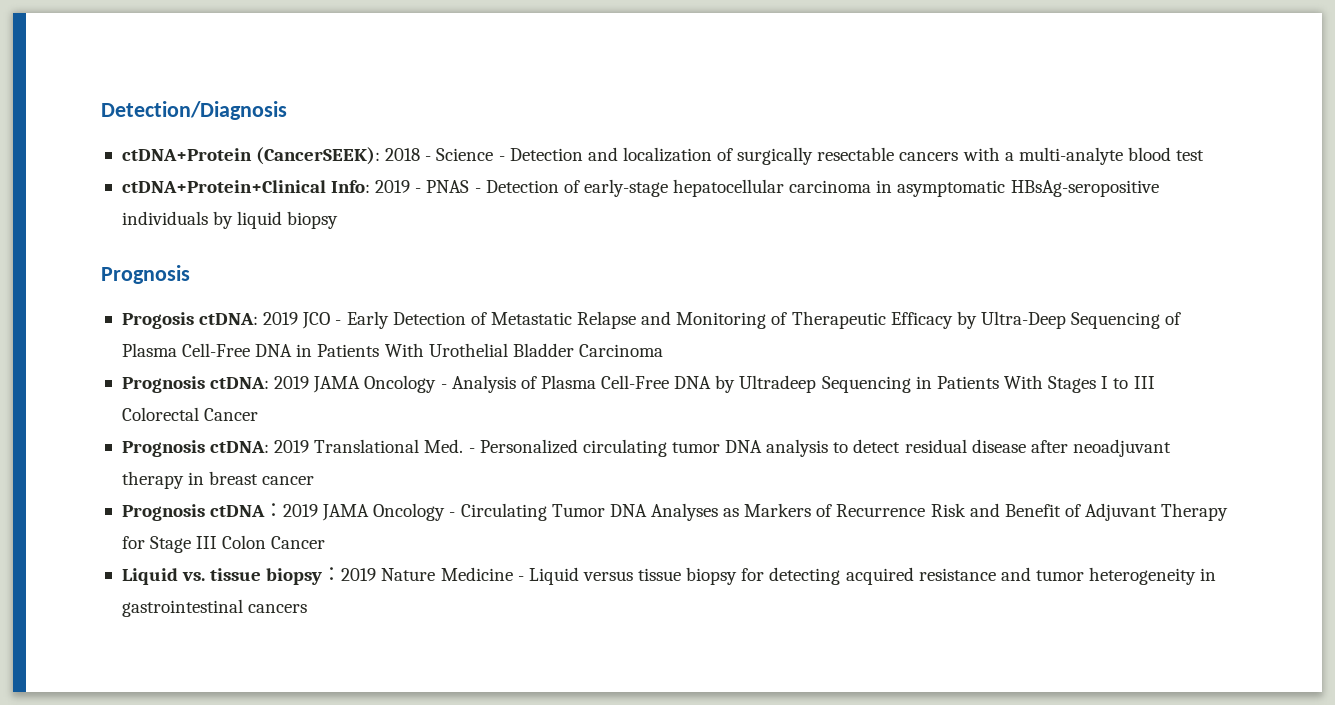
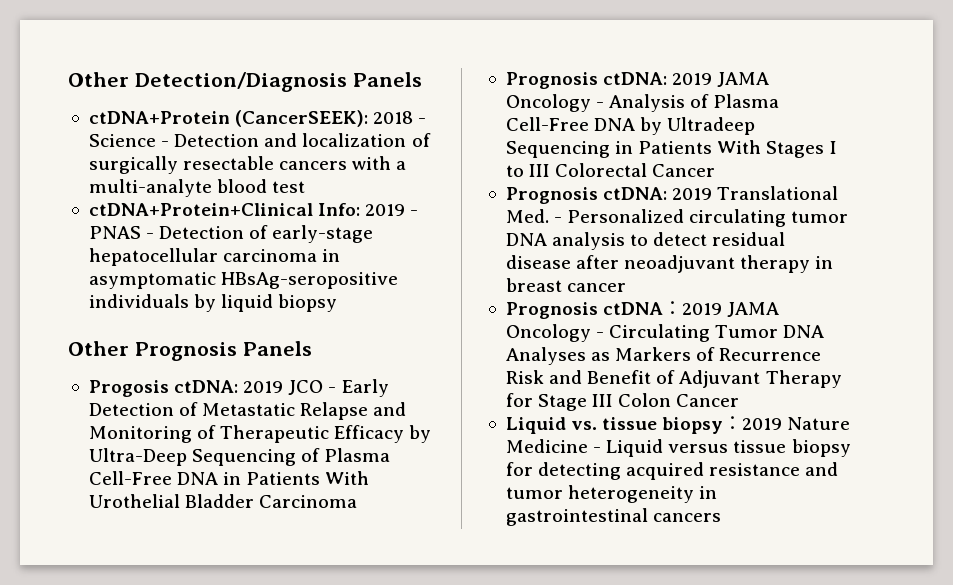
- Detection/Diagnosis
+ Other Detection/Diagnosis Panels
  ctDNA+Protein+Clinical Info: 2019 - PNAS - Detection of early-stage hepatocellular carcinoma in asymptomatic HBsAg-seropositive individuals by liquid biopsy
- Prognosis
+ Other Prognosis Panels

